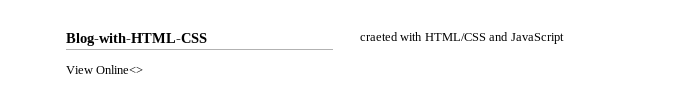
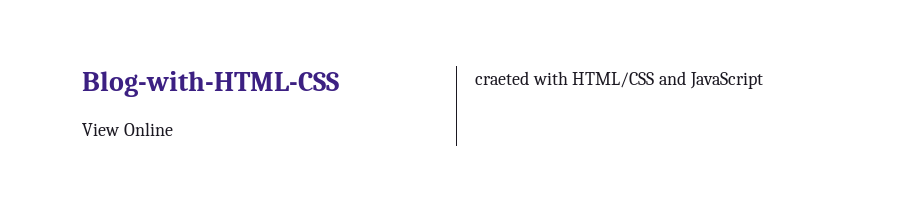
- View Online<>
+ View Online

